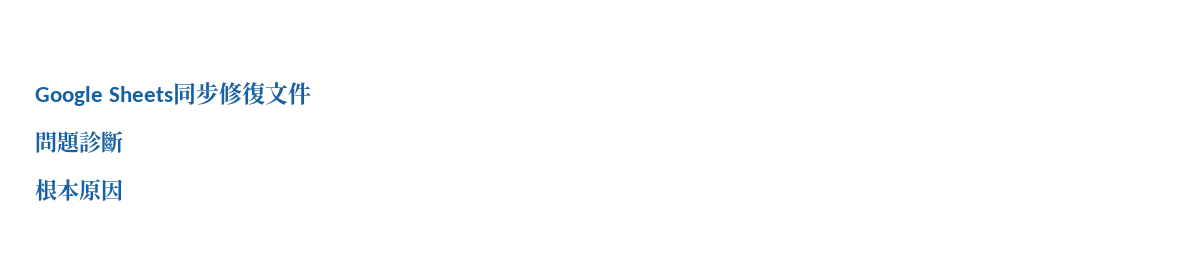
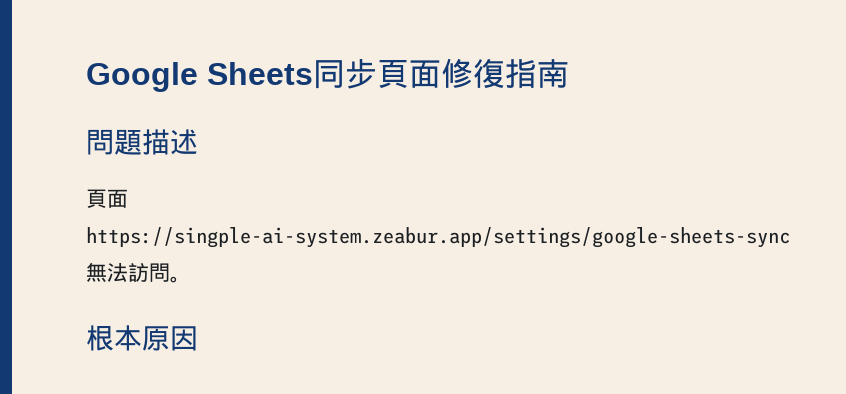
- Google Sheets同步修復文件
- 問題診斷
+ Google Sheets同步頁面修復指南
+ 問題描述
+ 頁面https://singple-ai-system.zeabur.app/settings/google-sheets-sync無法訪問。

